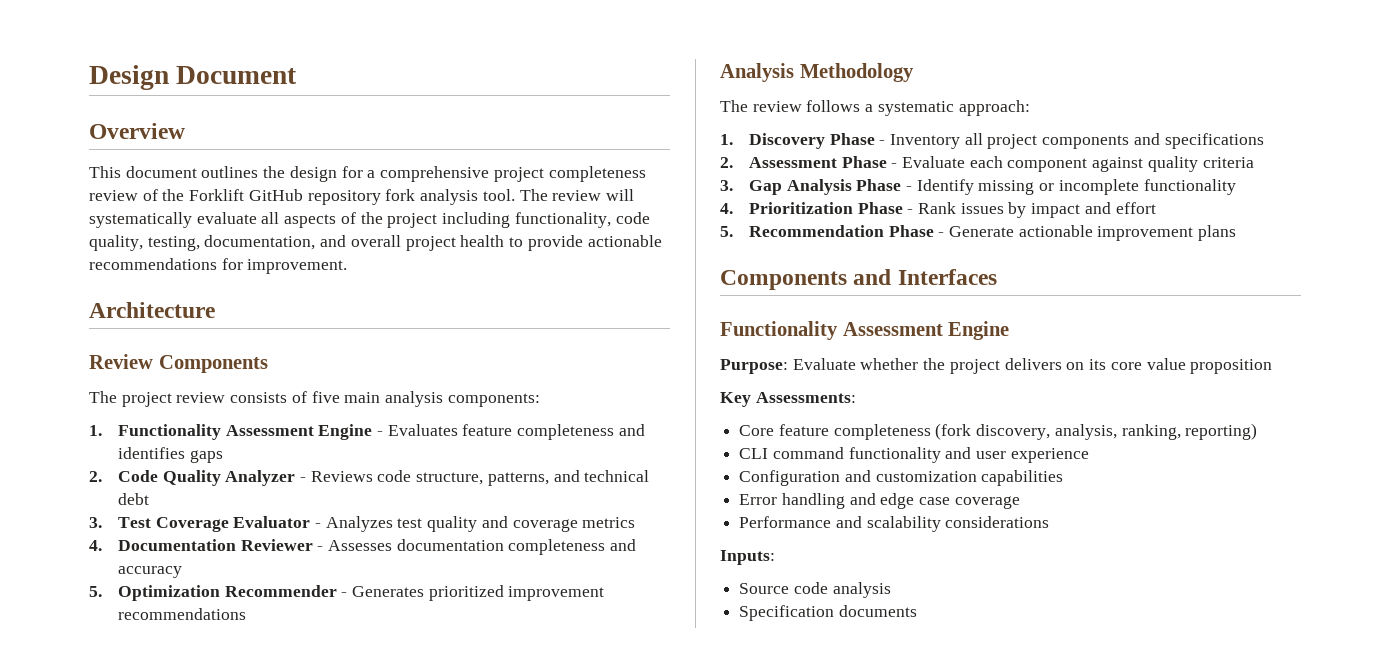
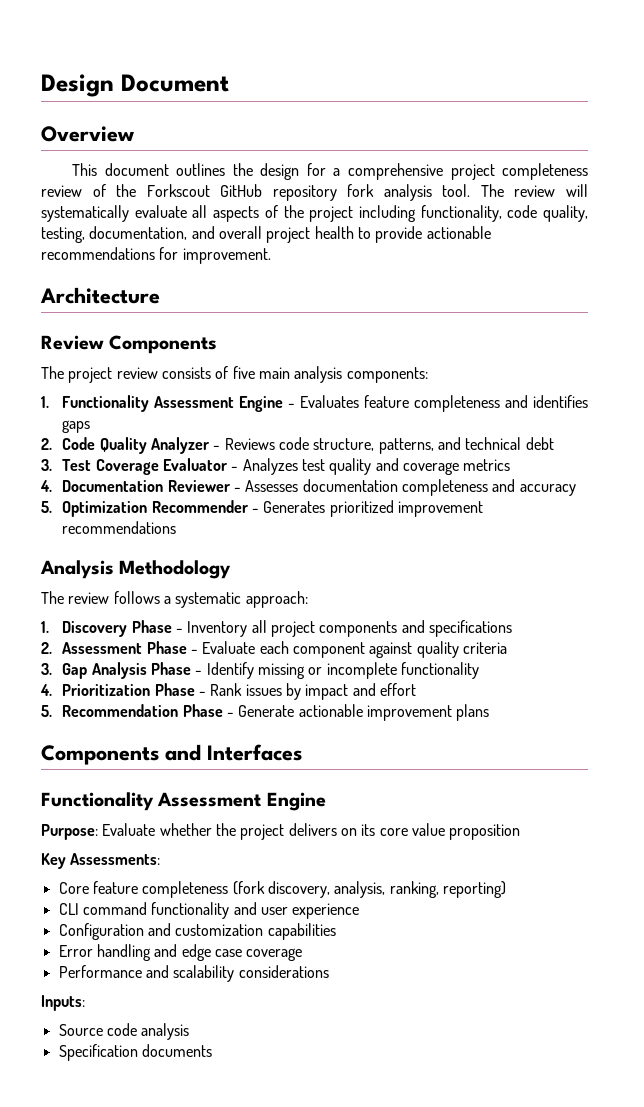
- This document outlines the design for a comprehensive project completeness review of the Forklift GitHub repository fork analysis tool.
+ This document outlines the design for a comprehensive project completeness review of the Forkscout GitHub repository fork analysis tool.

